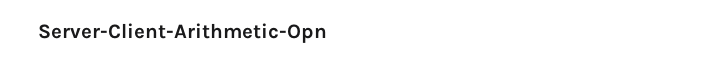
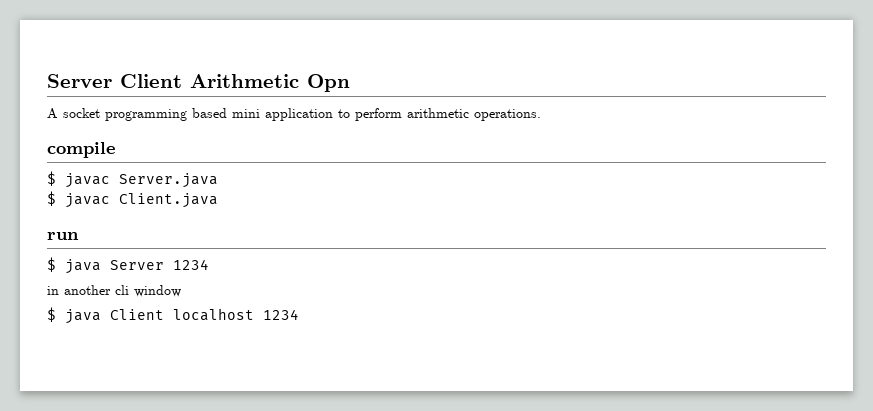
- Server-Client-Arithmetic-Opn
+ Server Client Arithmetic Opn
+ A socket programming based mini application to perform arithmetic operations.
+ compile
+ $ javac Server.java
+ $ javac Client.java
+ run
+ $ java Server 1234
+ in another cli window
+ $ java Client localhost 1234

